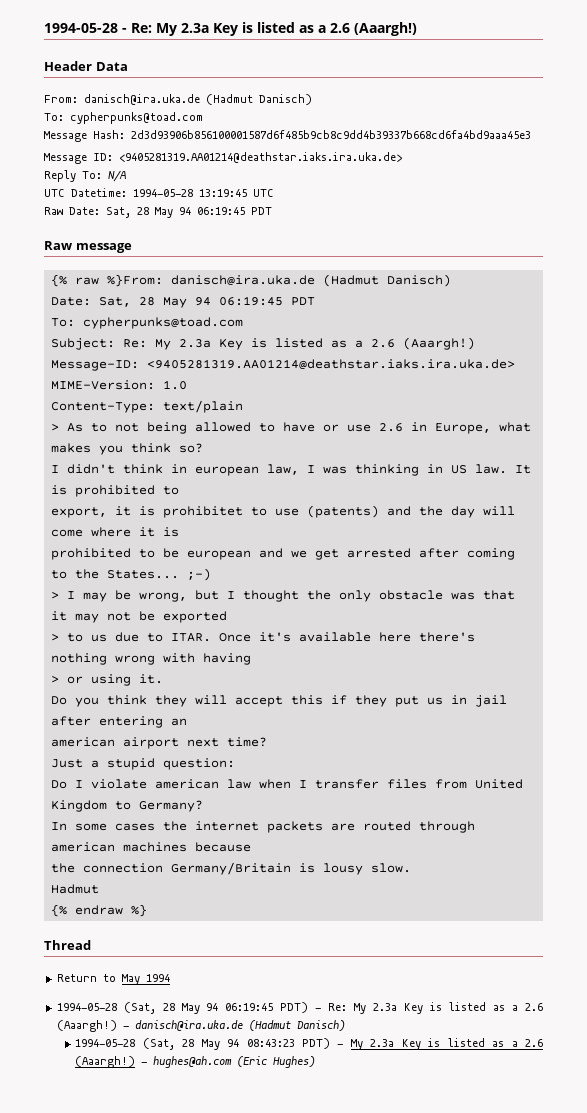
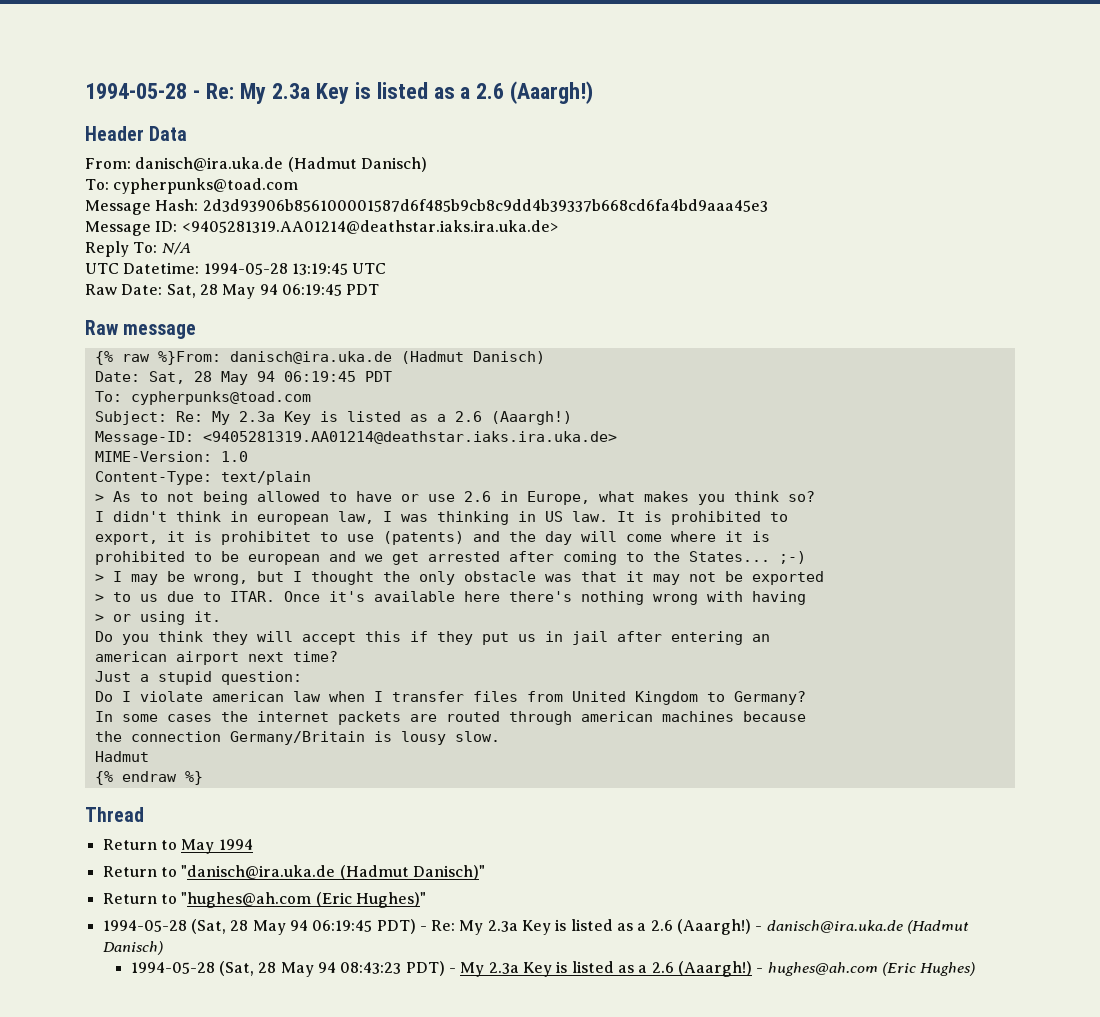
+ Return to "danisch@ira.uka.de (Hadmut Danisch)"
+ Return to "hughes@ah.com (Eric Hughes)"

